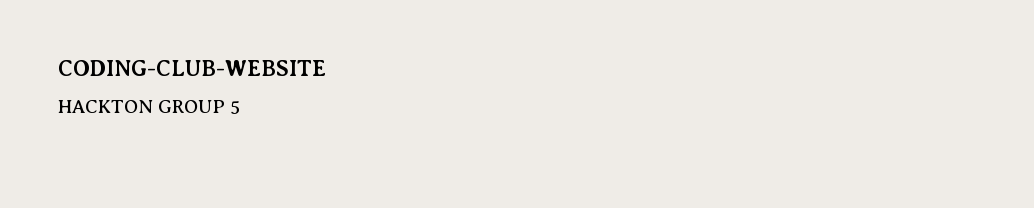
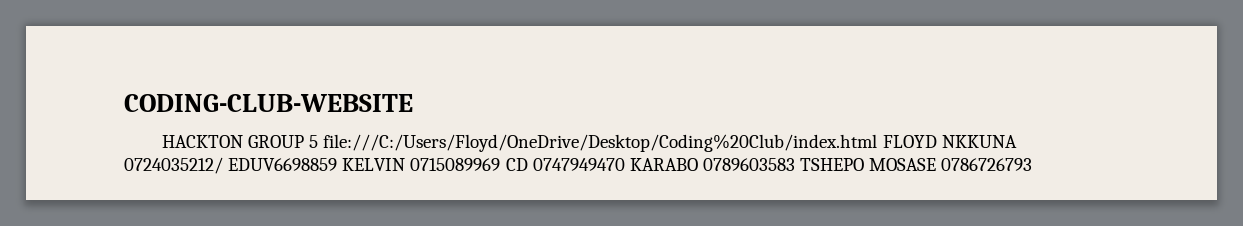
- HACKTON GROUP 5
+ HACKTON GROUP 5 file:///C:/Users/Floyd/OneDrive/Desktop/Coding%20Club/index.html FLOYD NKKUNA 0724035212/ EDUV6698859 KELVIN 0715089969 CD 0747949470 KARABO 0789603583 TSHEPO MOSASE 0786726793

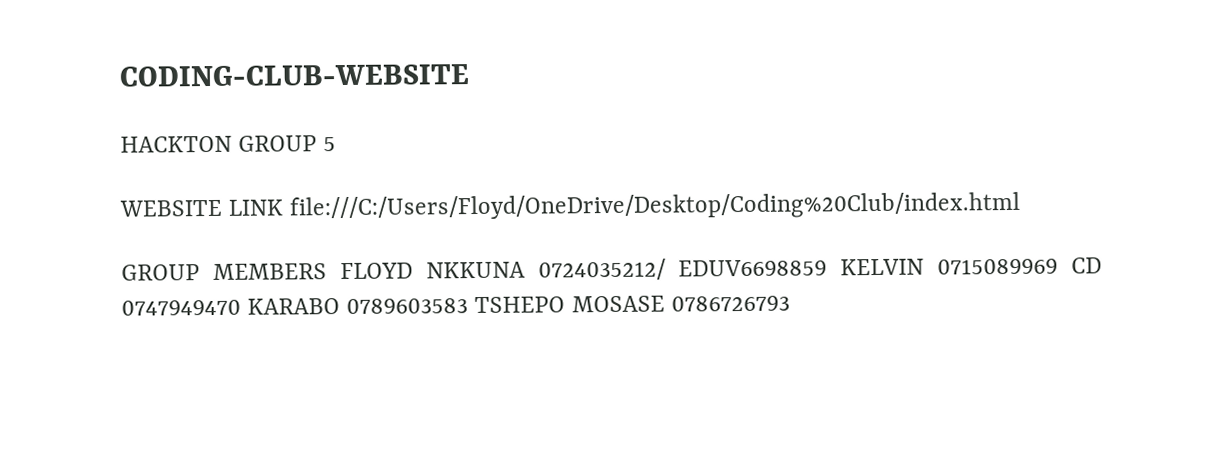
- HACKTON GROUP 5 file:///C:/Users/Floyd/OneDrive/Desktop/Coding%20Club/index.html FLOYD NKKUNA 0724035212/ EDUV6698859 KELVIN 0715089969 CD 0747949470 KARABO 0789603583 TSHEPO MOSASE 0786726793
+ HACKTON GROUP 5
+ WEBSITE LINK file:///C:/Users/Floyd/OneDrive/Desktop/Coding%20Club/index.html
+ GROUP MEMBERS FLOYD NKKUNA 0724035212/ EDUV6698859 KELVIN 0715089969 CD 0747949470 KARABO 0789603583 TSHEPO MOSASE 0786726793

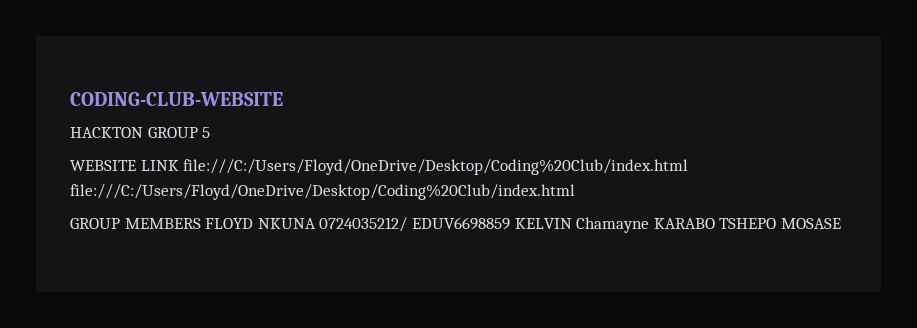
- WEBSITE LINK file:///C:/Users/Floyd/OneDrive/Desktop/Coding%20Club/index.html
+ WEBSITE LINK file:///C:/Users/Floyd/OneDrive/Desktop/Coding%20Club/index.html file:///C:/Users/Floyd/OneDrive/Desktop/Coding%20Club/index.html
- GROUP MEMBERS FLOYD NKKUNA 0724035212/ EDUV6698859 KELVIN 0715089969 CD 0747949470 KARABO 0789603583 TSHEPO MOSASE 0786726793
+ GROUP MEMBERS FLOYD NKUNA 0724035212/ EDUV6698859 KELVIN Chamayne KARABO TSHEPO MOSASE

